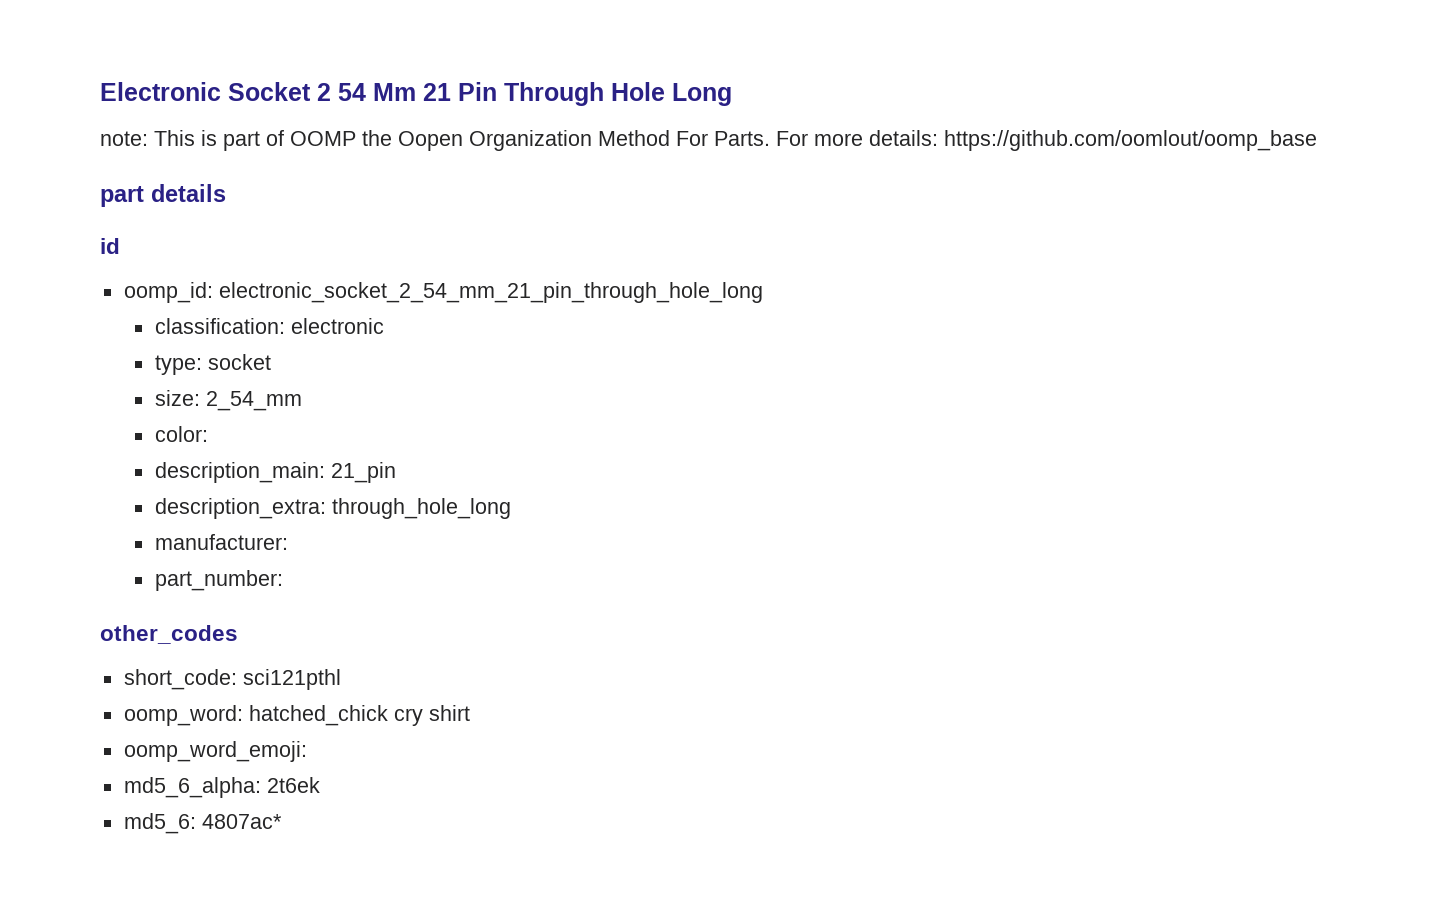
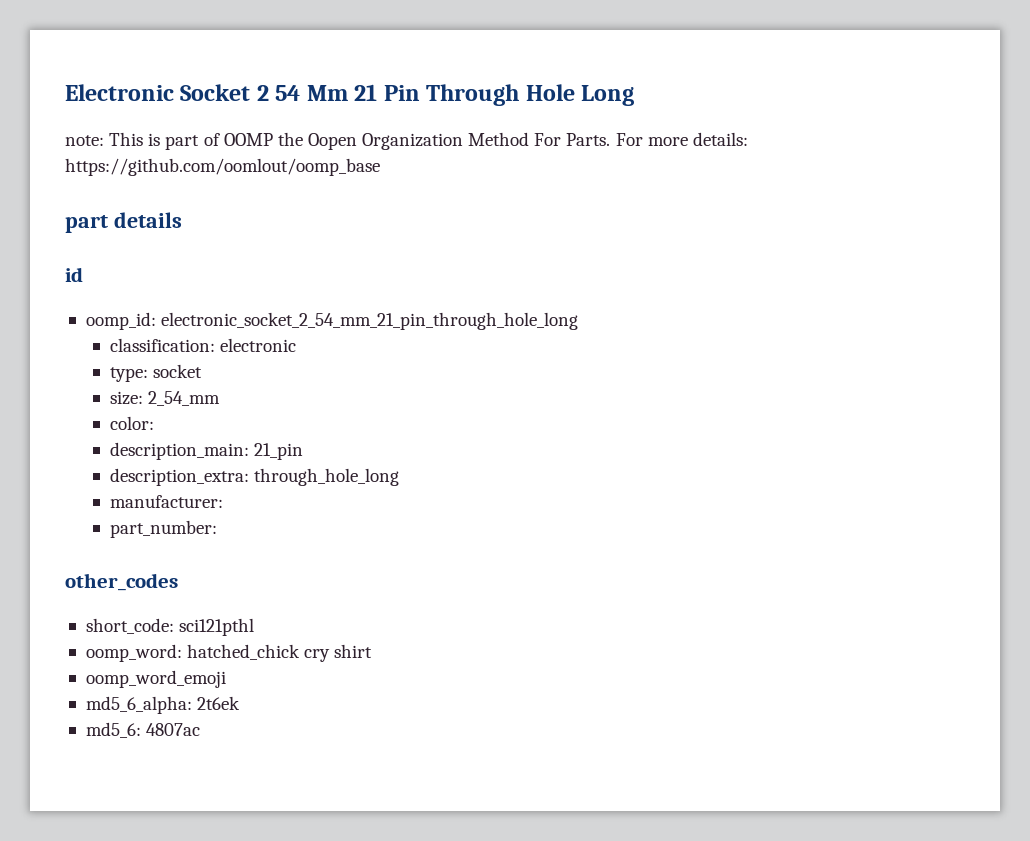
- oomp_word_emoji:
+ oomp_word_emoji
- md5_6: 4807ac*
+ md5_6: 4807ac

